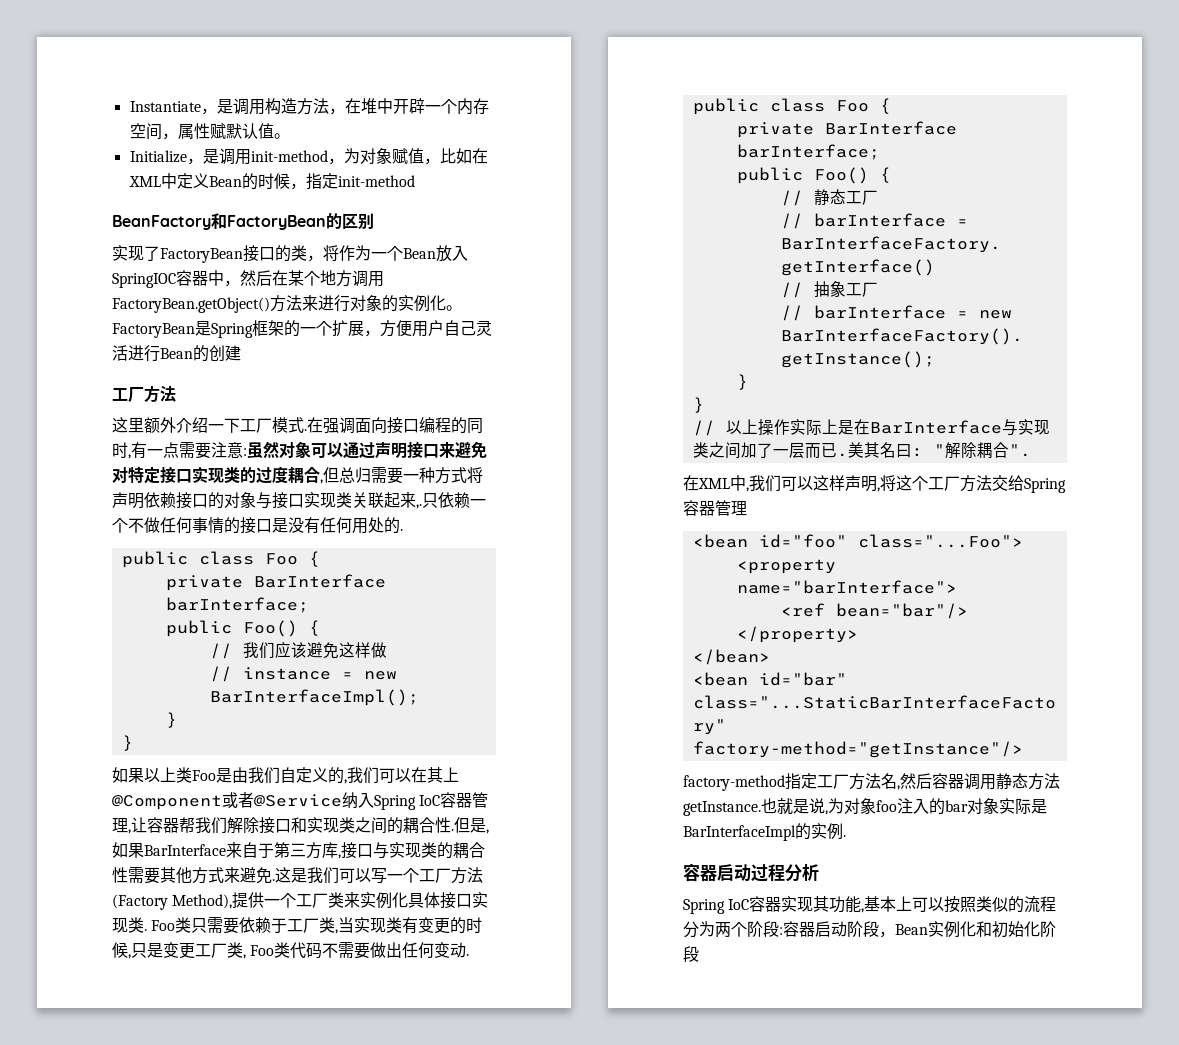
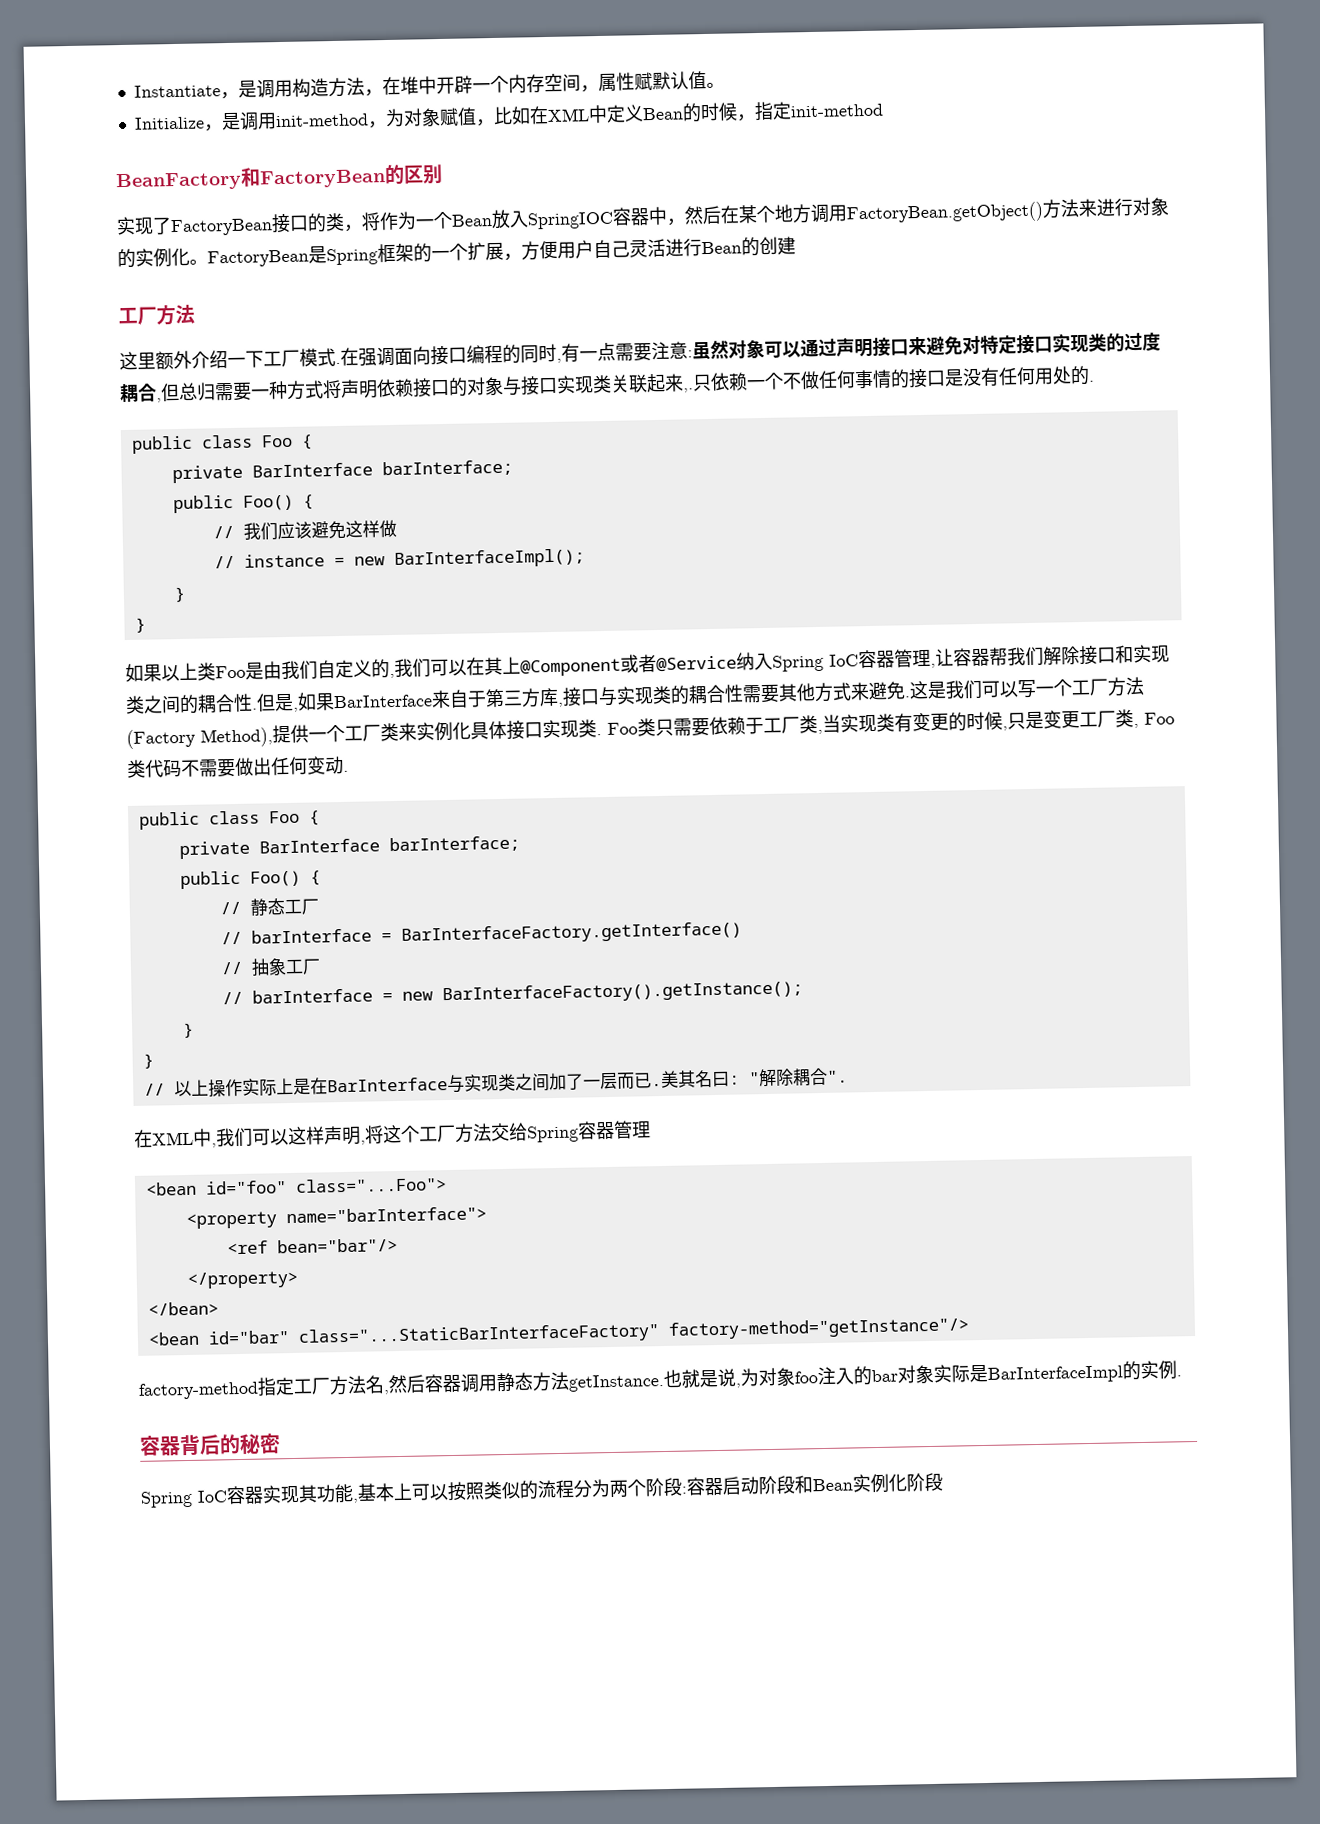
- 容器启动过程分析
+ 容器背后的秘密
- Spring IoC容器实现其功能,基本上可以按照类似的流程分为两个阶段:容器启动阶段，Bean实例化和初始化阶段
+ Spring IoC容器实现其功能,基本上可以按照类似的流程分为两个阶段:容器启动阶段和Bean实例化阶段

